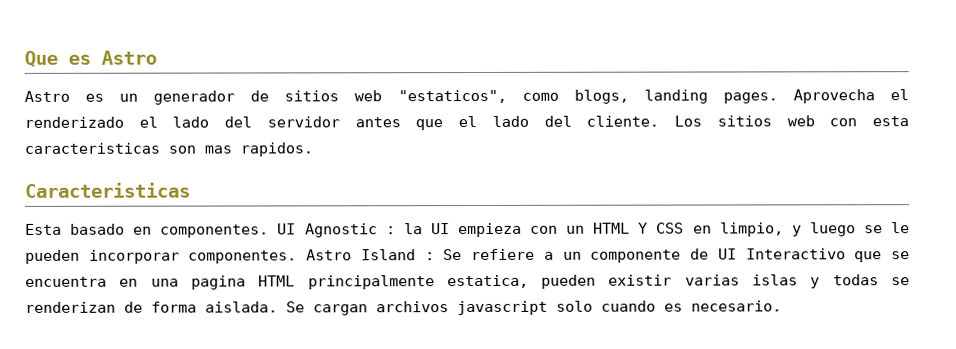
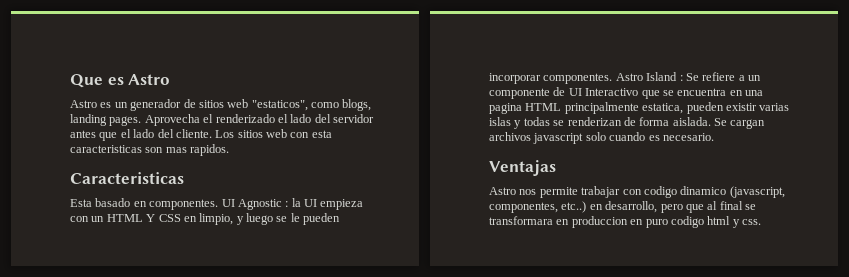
+ Ventajas
+ Astro nos permite trabajar con codigo dinamico (javascript, componentes, etc..) en desarrollo, pero que al final se transformara en produccion en puro codigo html y css.

